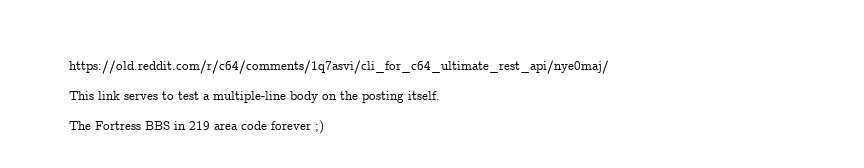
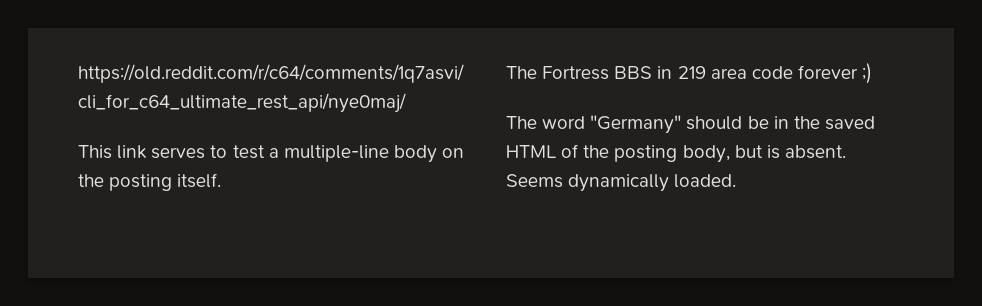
+ The word "Germany" should be in the saved HTML of the posting body, but is absent. Seems dynamically loaded.

